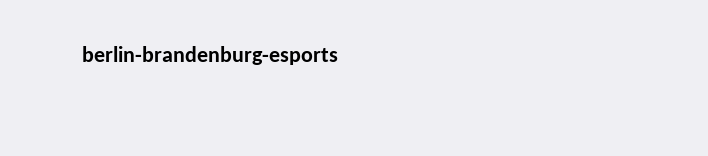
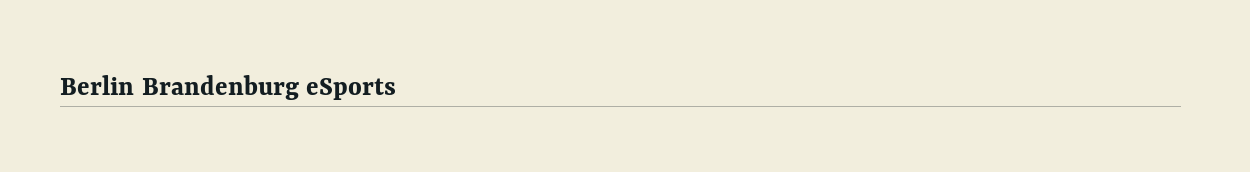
- berlin-brandenburg-esports
+ Berlin Brandenburg eSports

